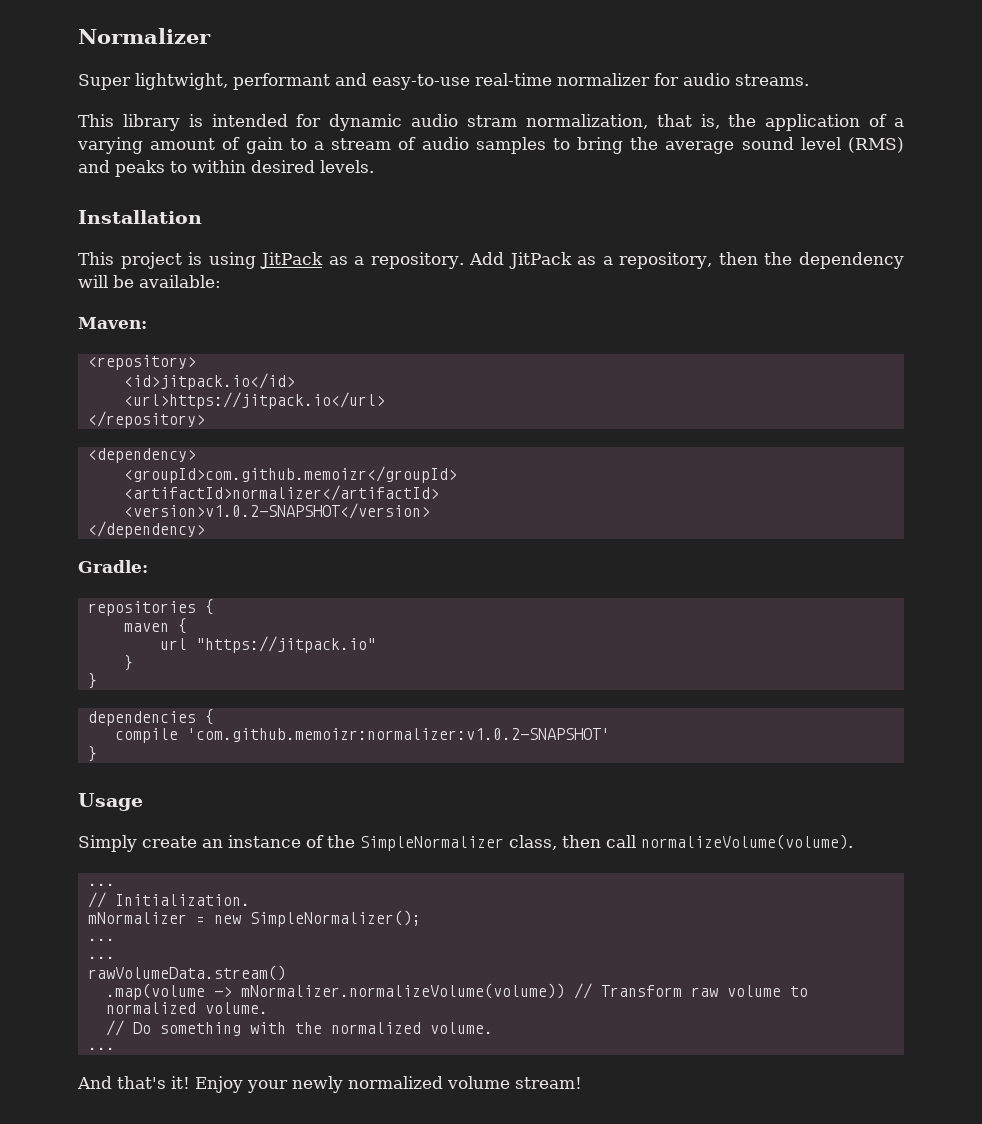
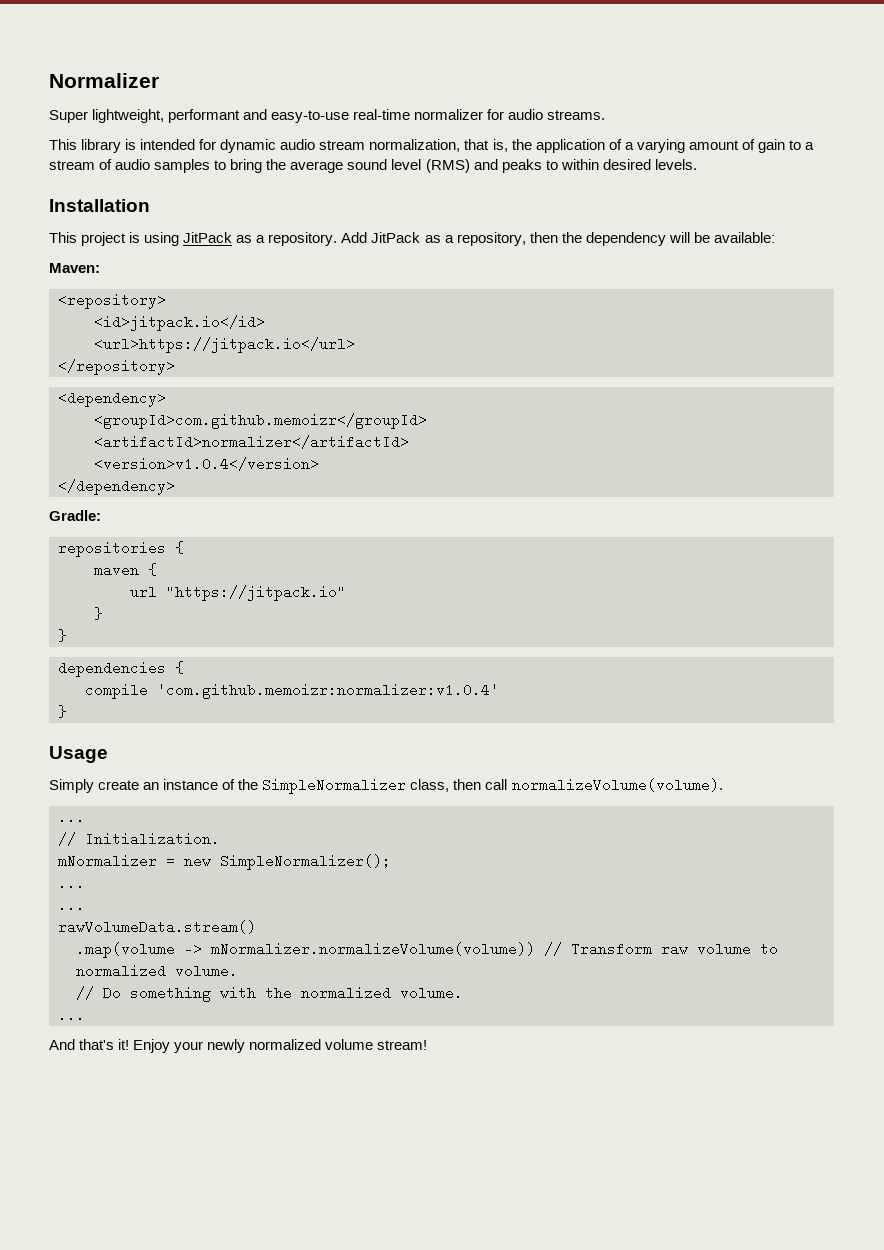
- Super lightwight, performant and easy-to-use real-time normalizer for audio streams.
+ Super lightweight, performant and easy-to-use real-time normalizer for audio streams.
- This library is intended for dynamic audio stram normalization, that is, the application of a varying amount of gain to a stream of audio samples to bring the average sound level (RMS) and peaks to within desired levels.
+ This library is intended for dynamic audio stream normalization, that is, the application of a varying amount of gain to a stream of audio samples to bring the average sound level (RMS) and peaks to within desired levels.
- <version>v1.0.2-SNAPSHOT</version>
+ <version>v1.0.4</version>
- compile 'com.github.memoizr:normalizer:v1.0.2-SNAPSHOT'
+ compile 'com.github.memoizr:normalizer:v1.0.4'

